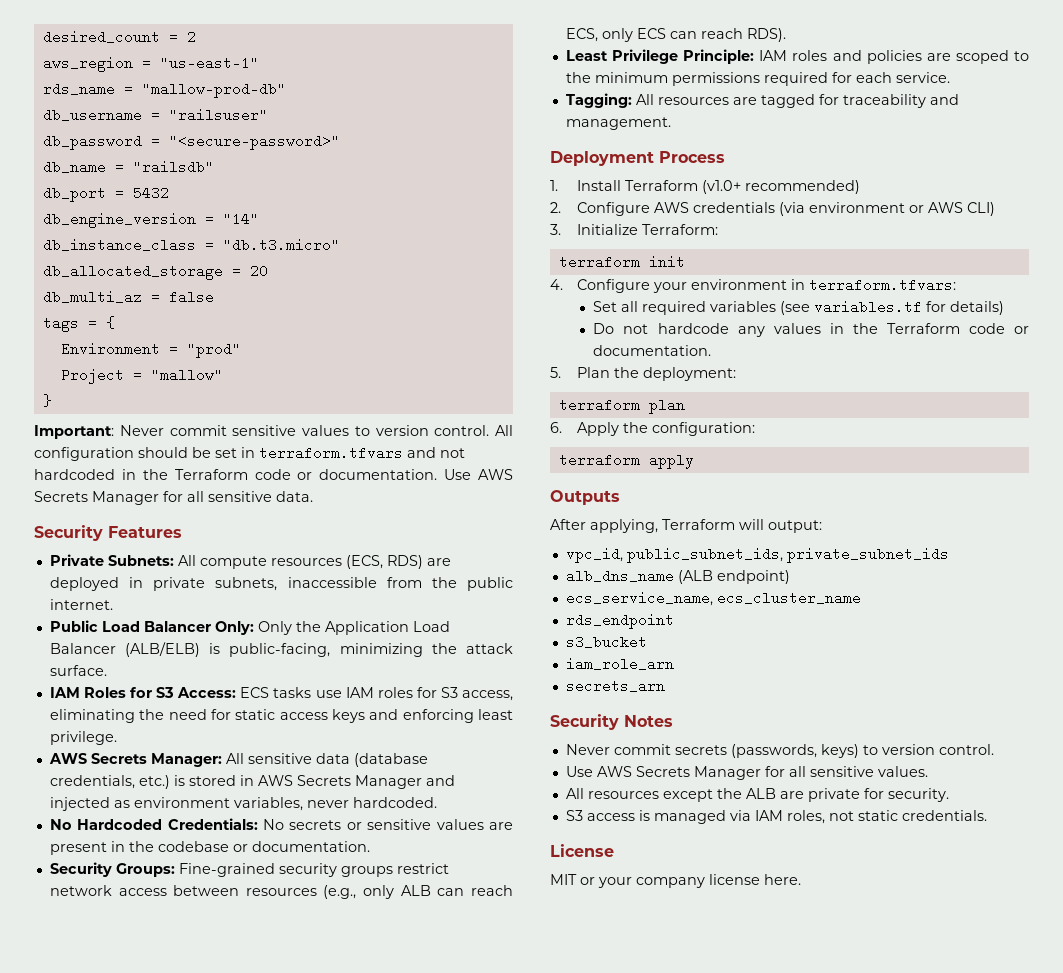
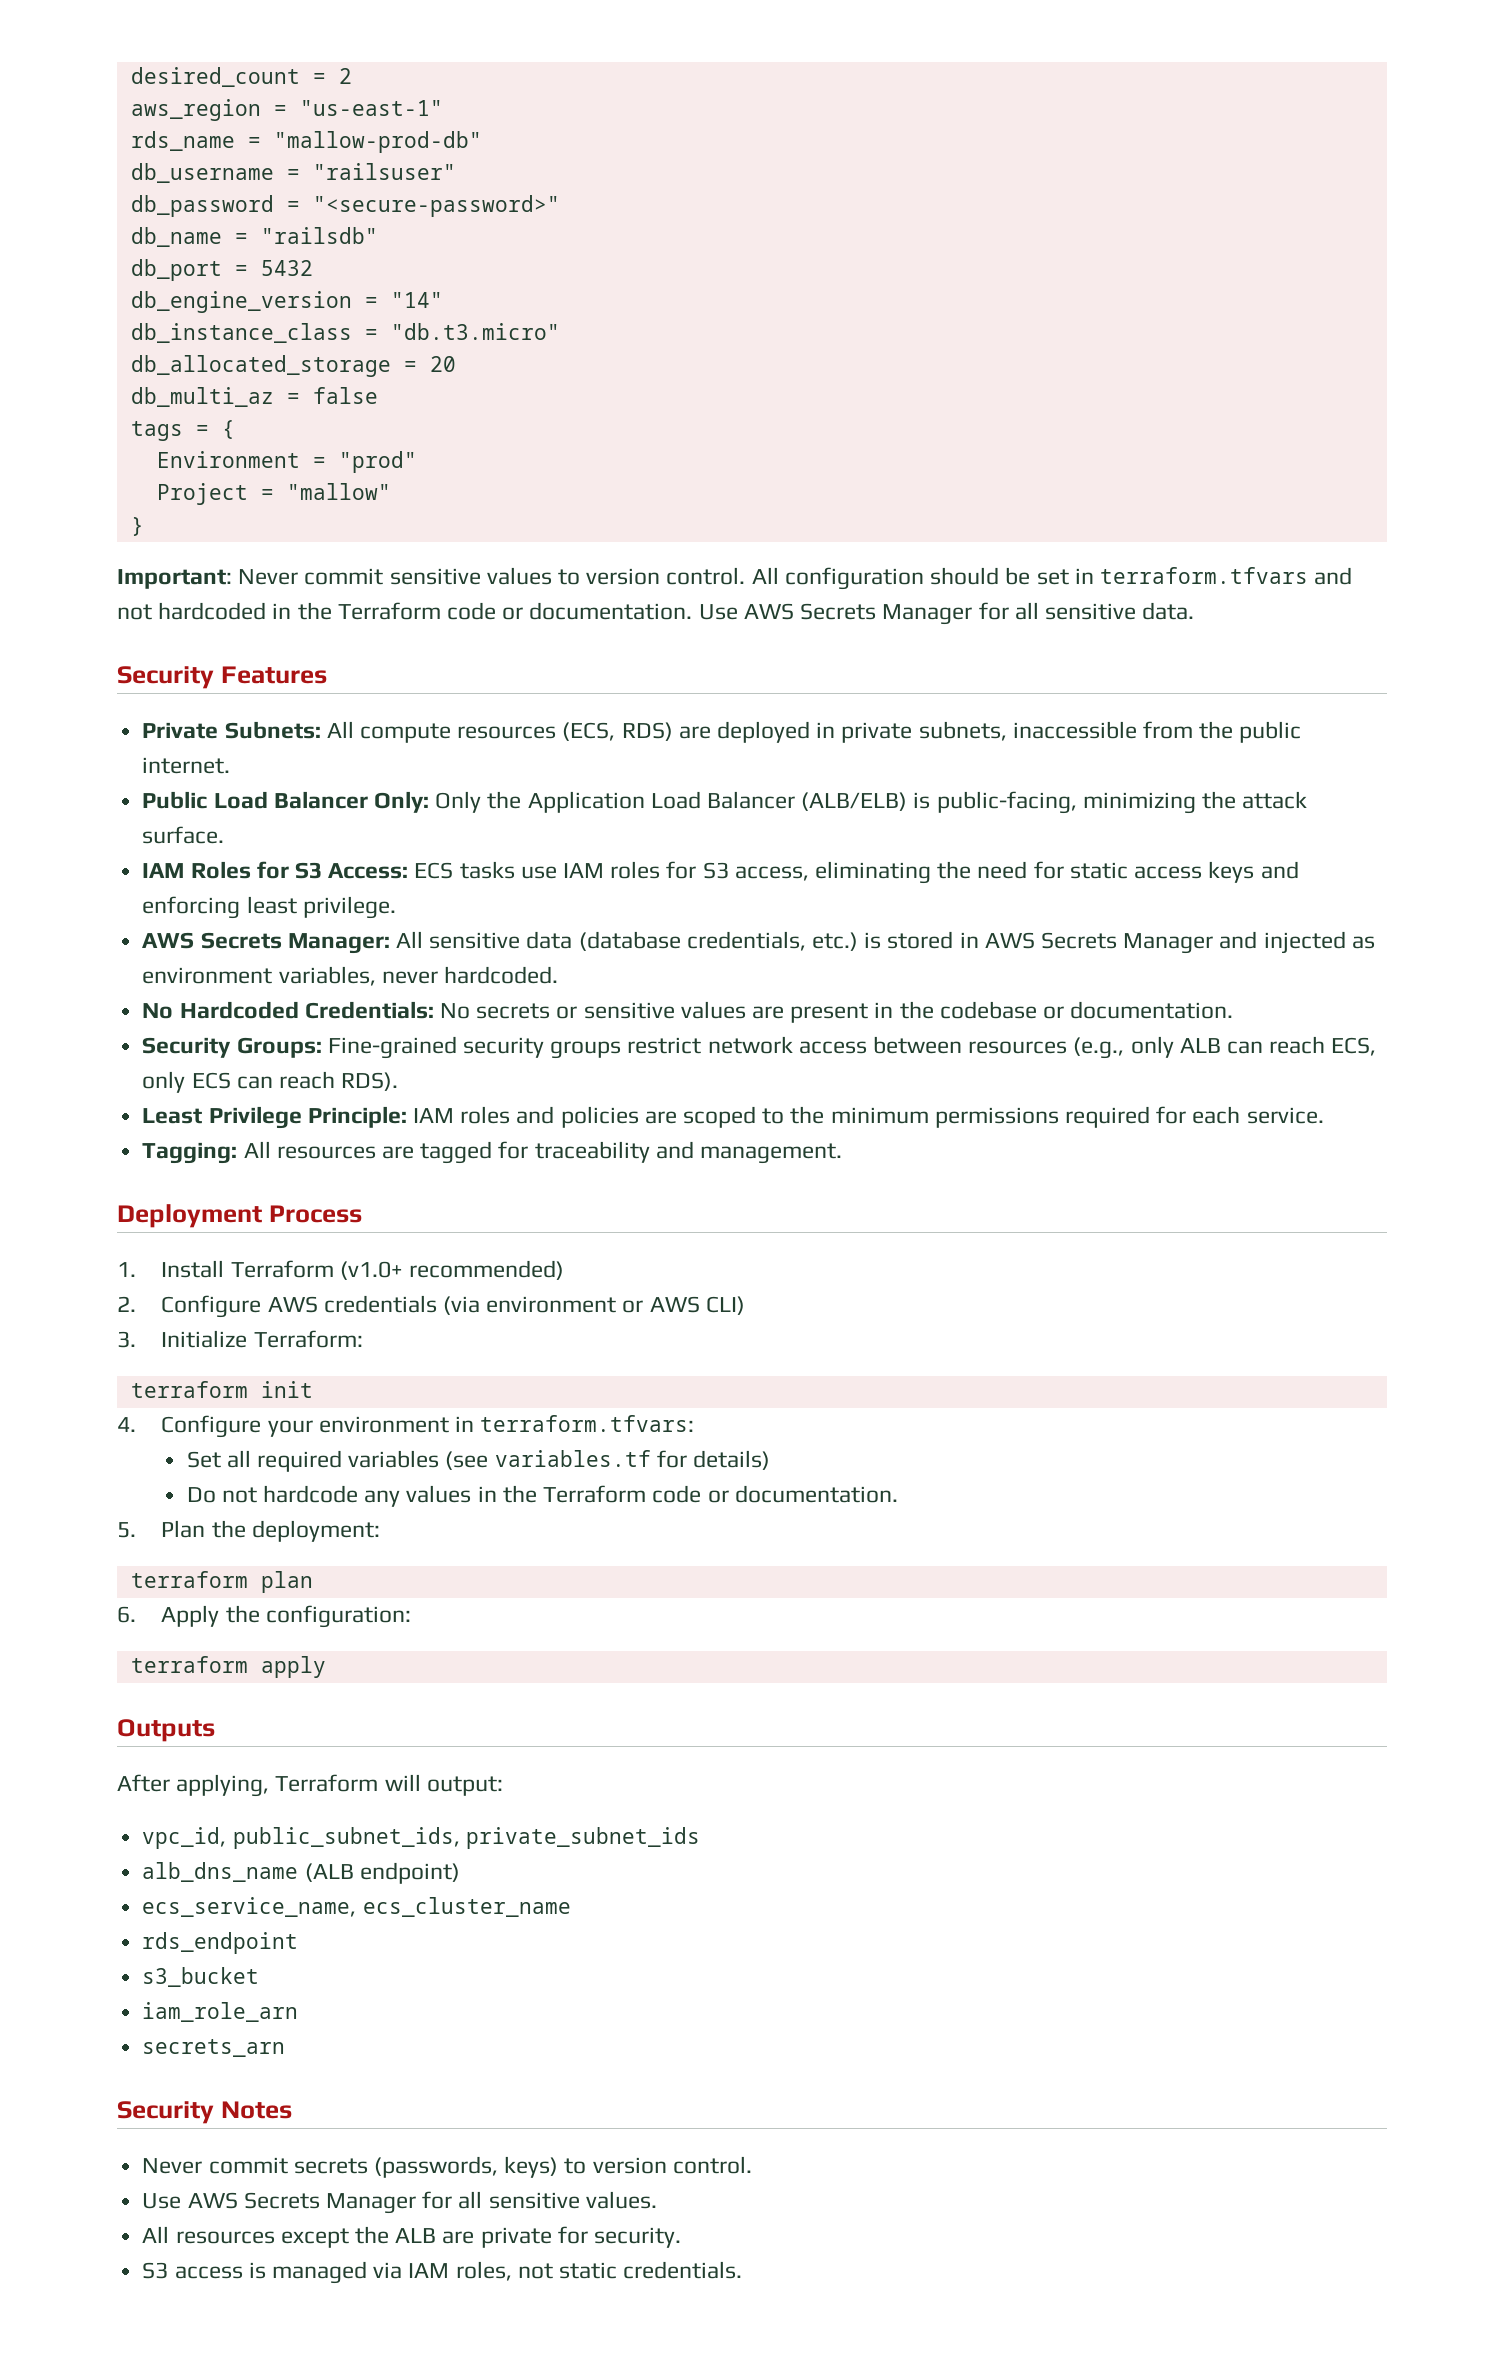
- License
- MIT or your company license here.

